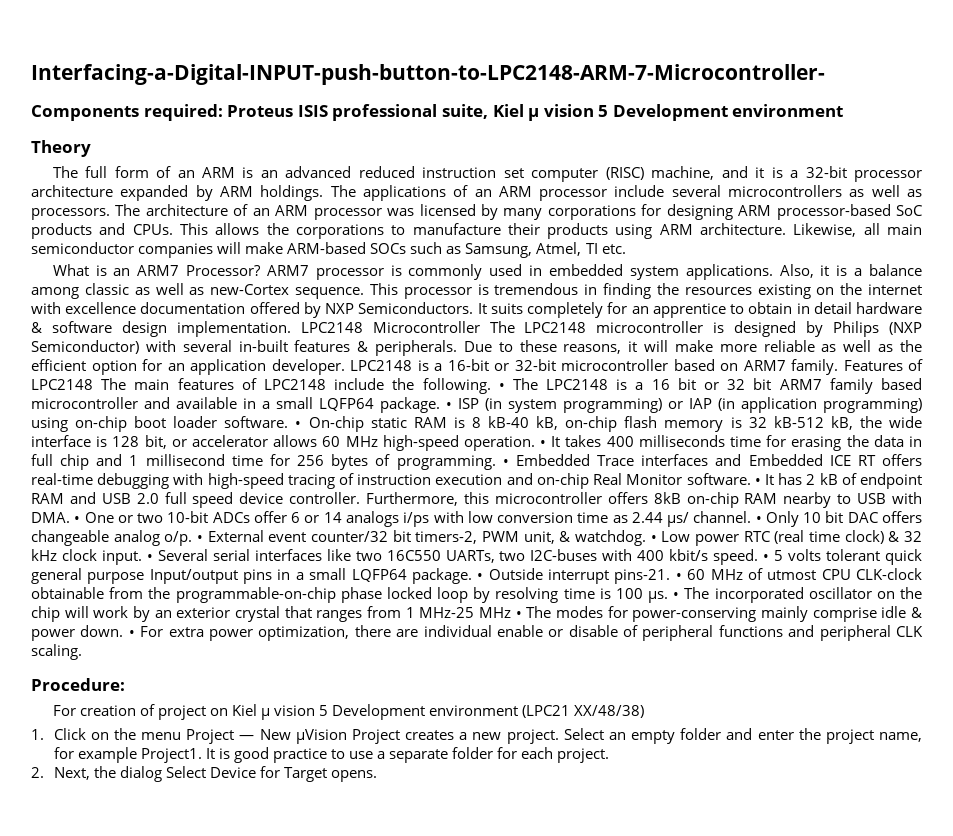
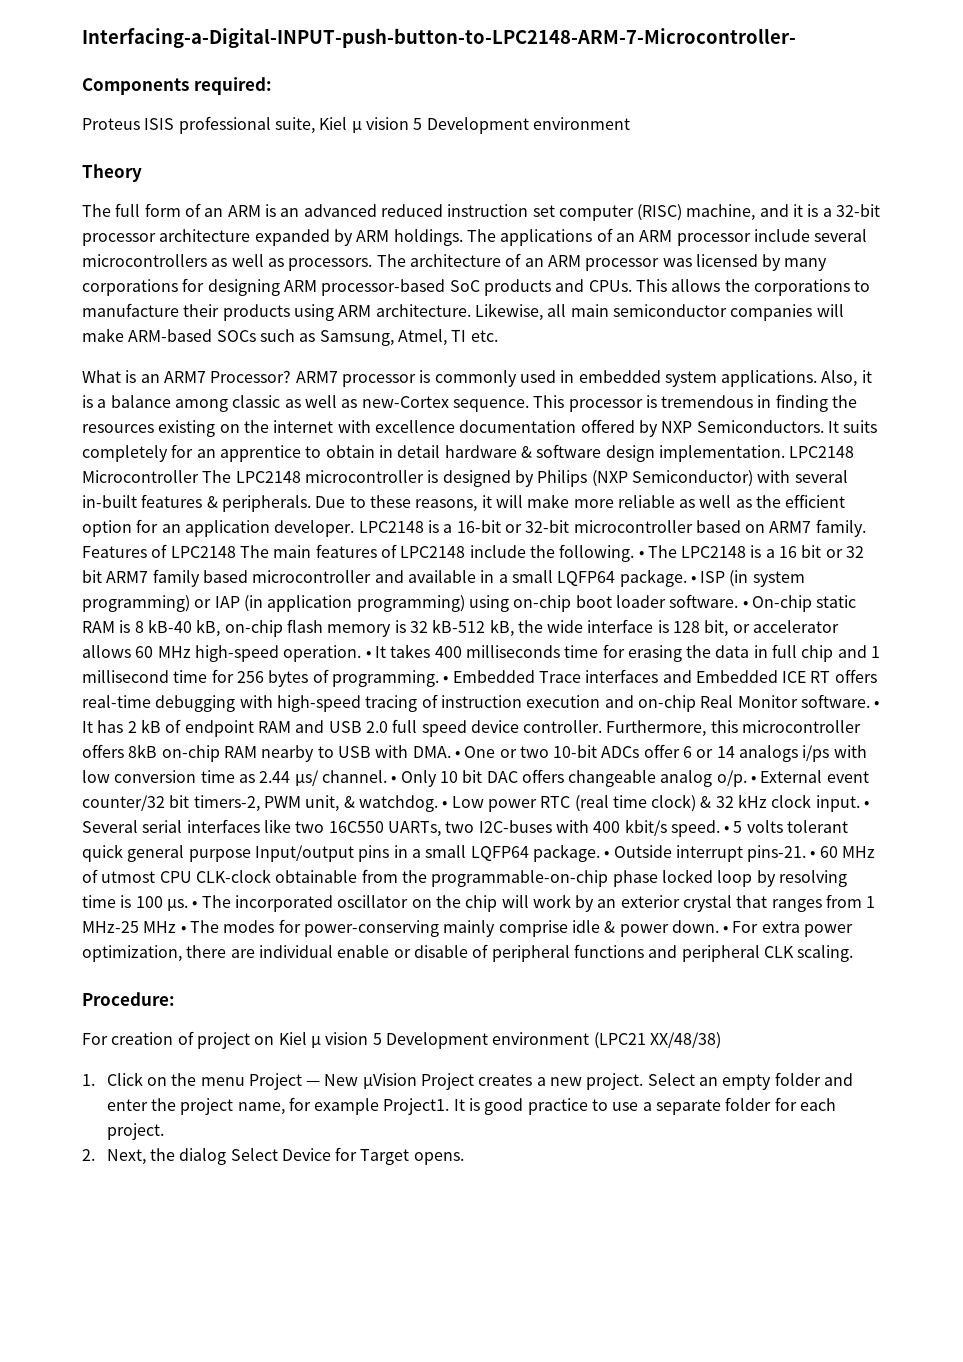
- Components required: Proteus ISIS professional suite, Kiel μ vision 5 Development environment
+ Components required:
+ Proteus ISIS professional suite, Kiel μ vision 5 Development environment

